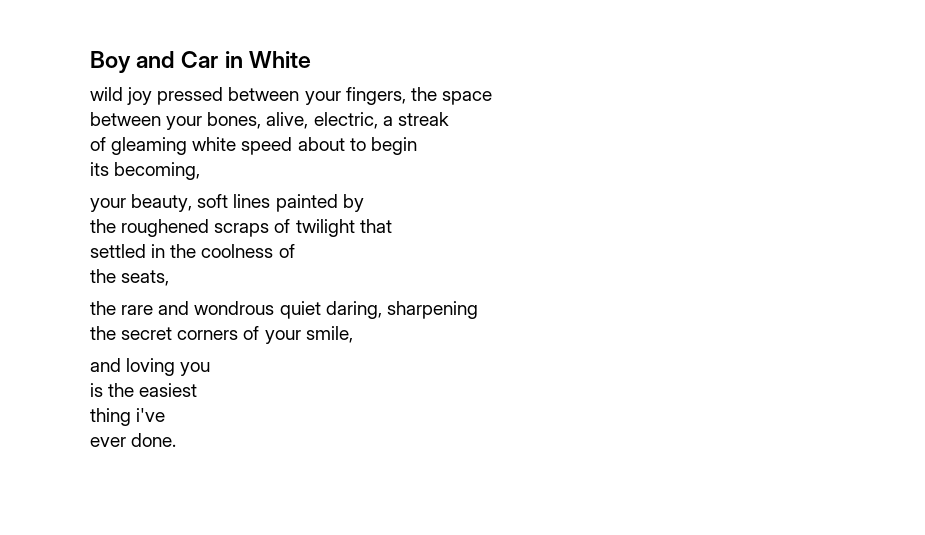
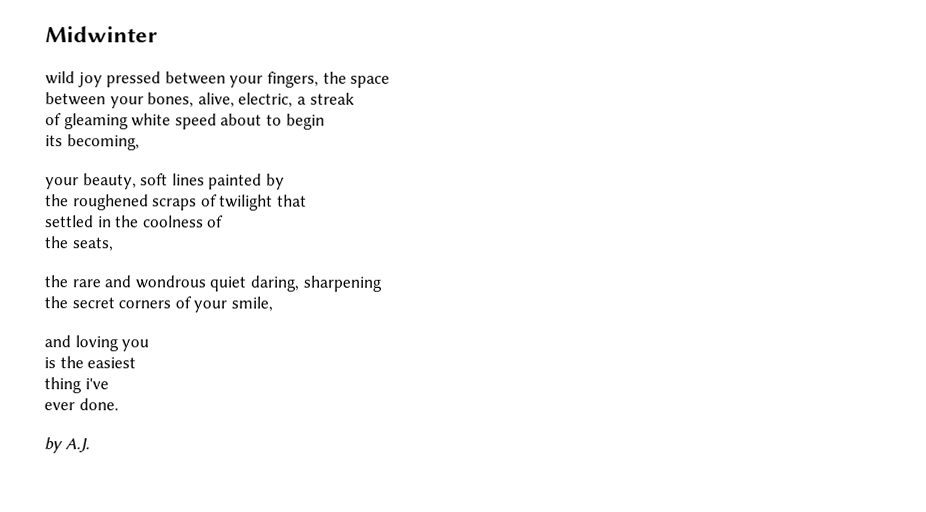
- Boy and Car in White
+ Midwinter
+ by A.J.

